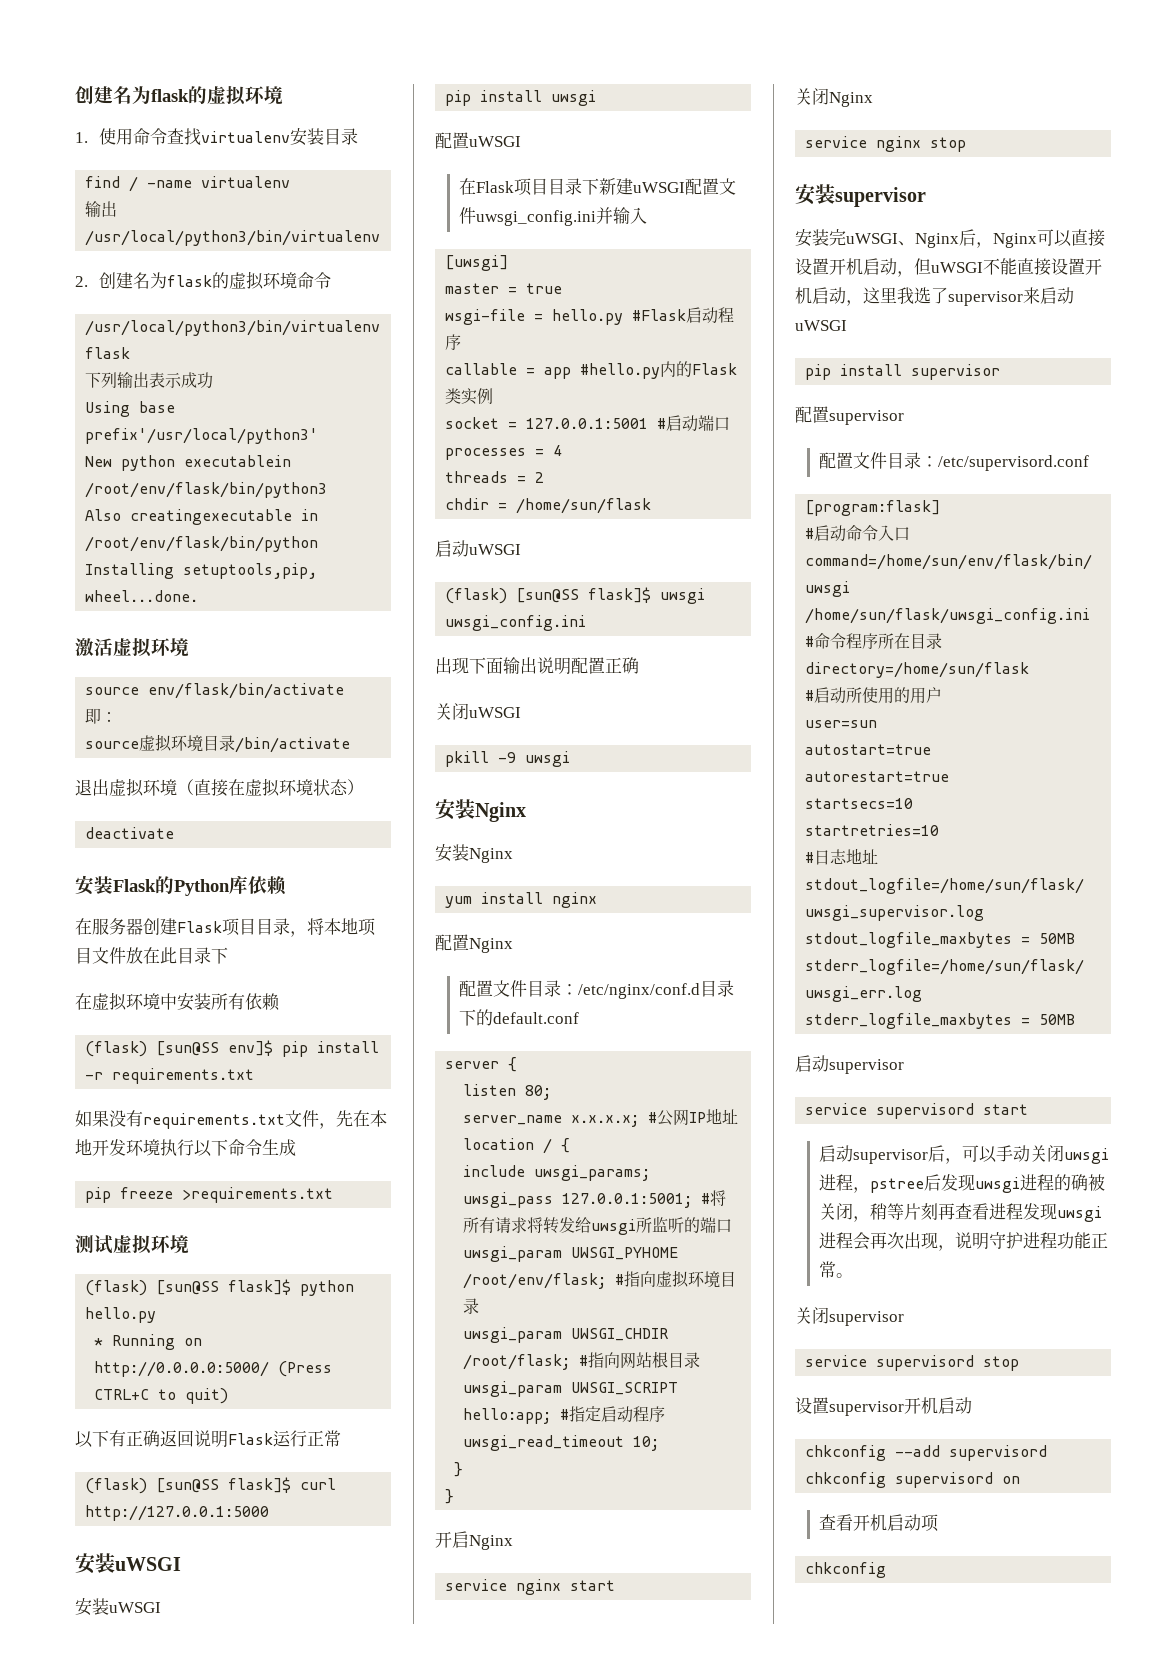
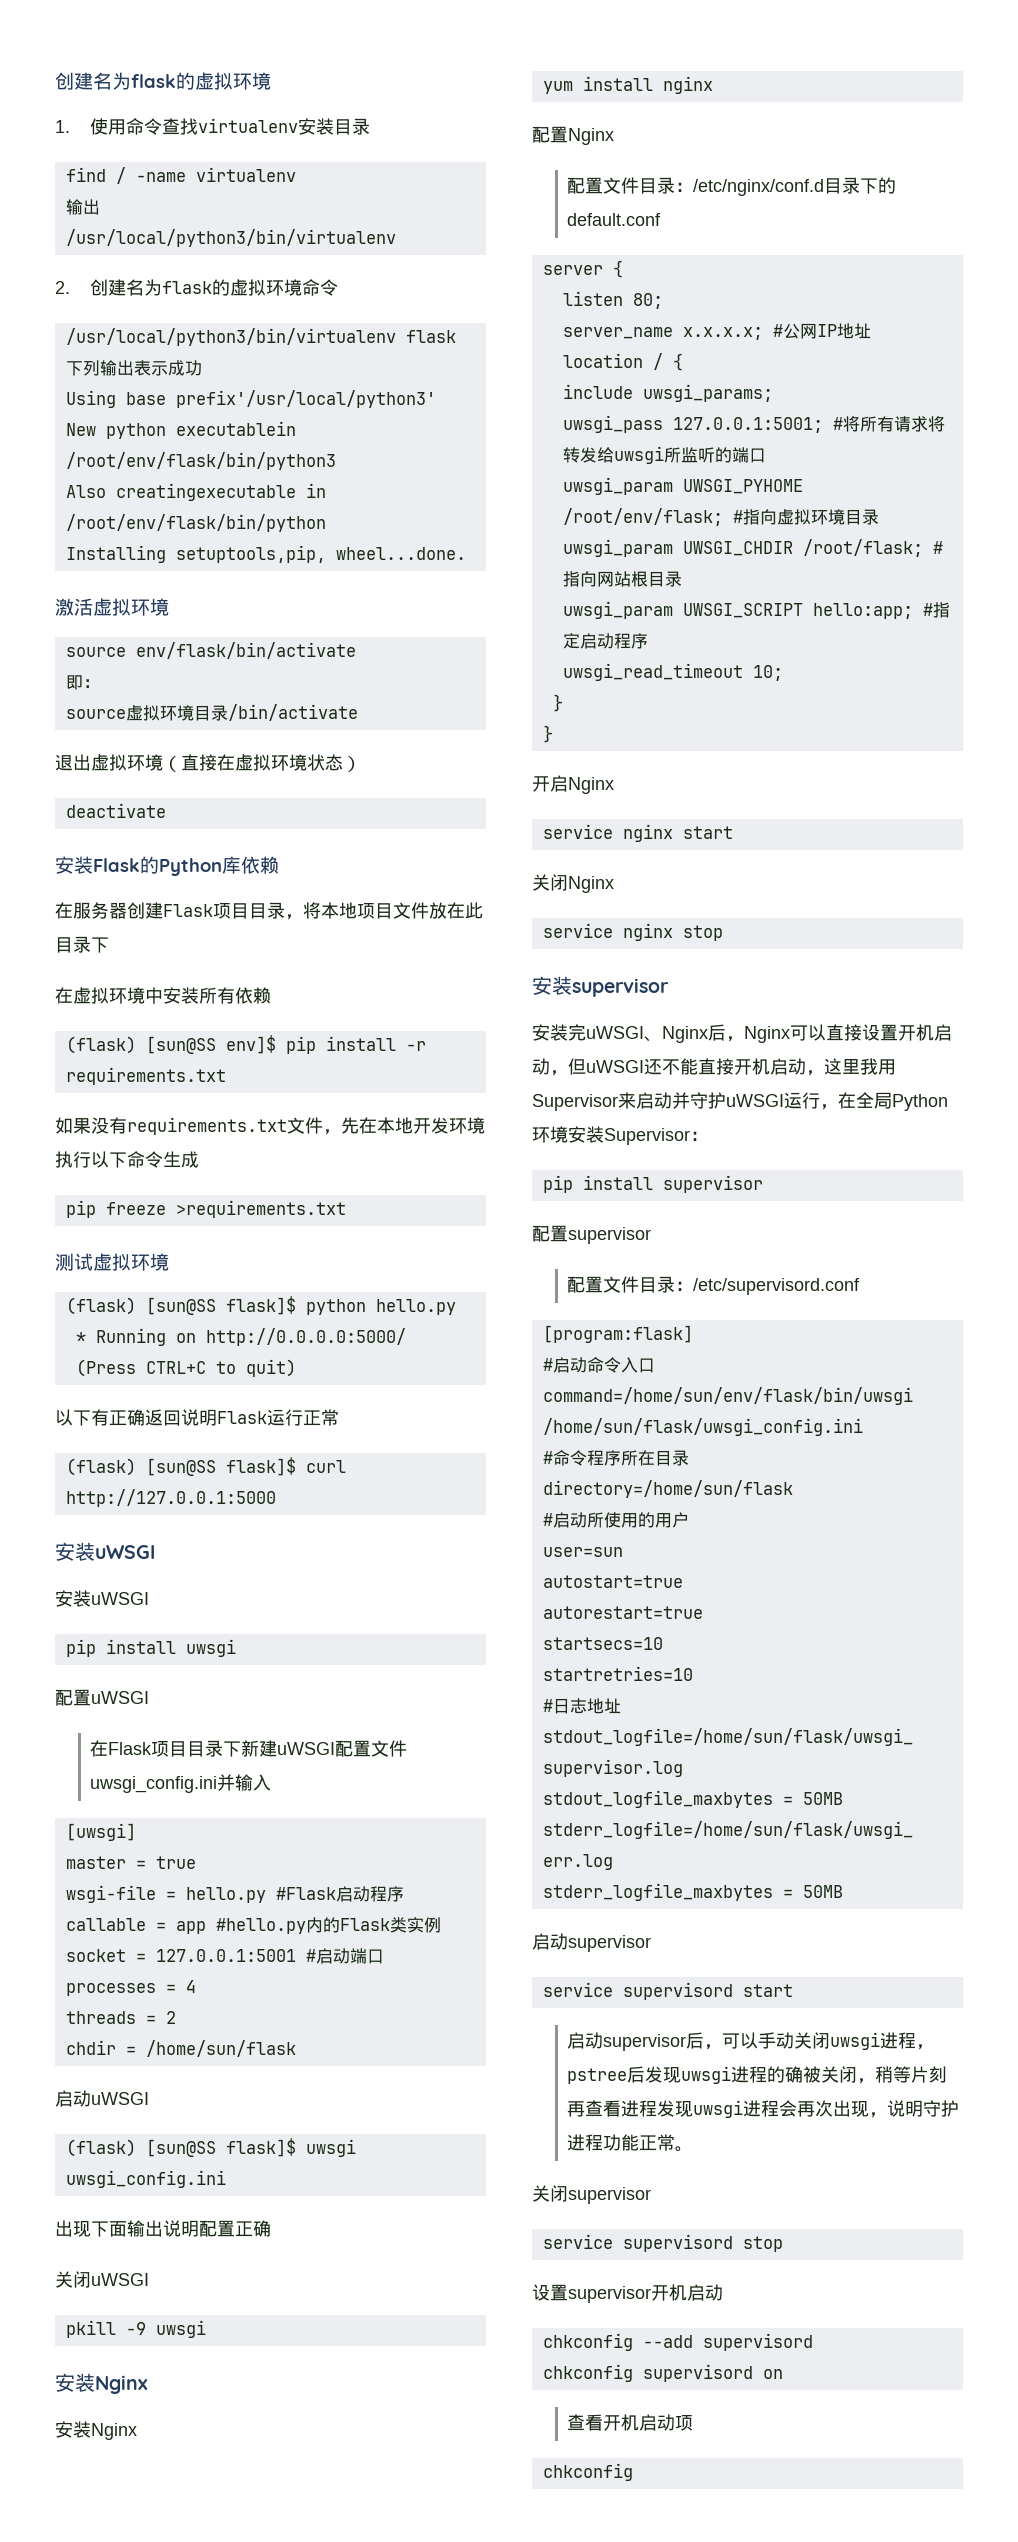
- 安装完uWSGI、Nginx后，Nginx可以直接设置开机启动，但uWSGI不能直接设置开机启动，这里我选了supervisor来启动uWSGI
+ 安装完uWSGI、Nginx后，Nginx可以直接设置开机启动，但uWSGI还不能直接开机启动，这里我用Supervisor来启动并守护uWSGI运行，在全局Python环境安装Supervisor：

